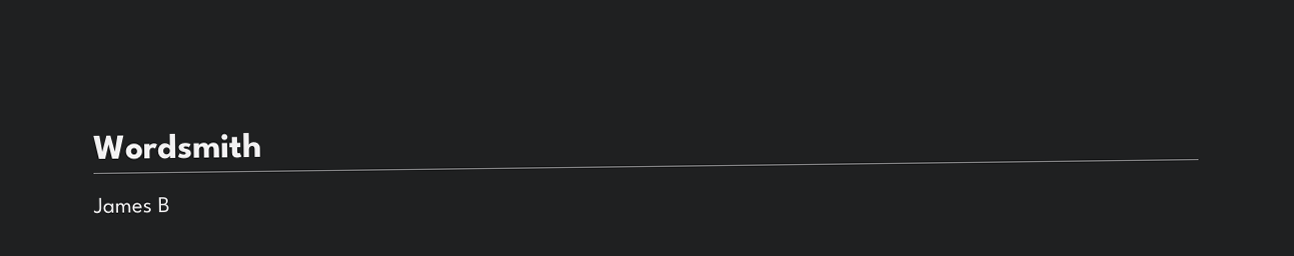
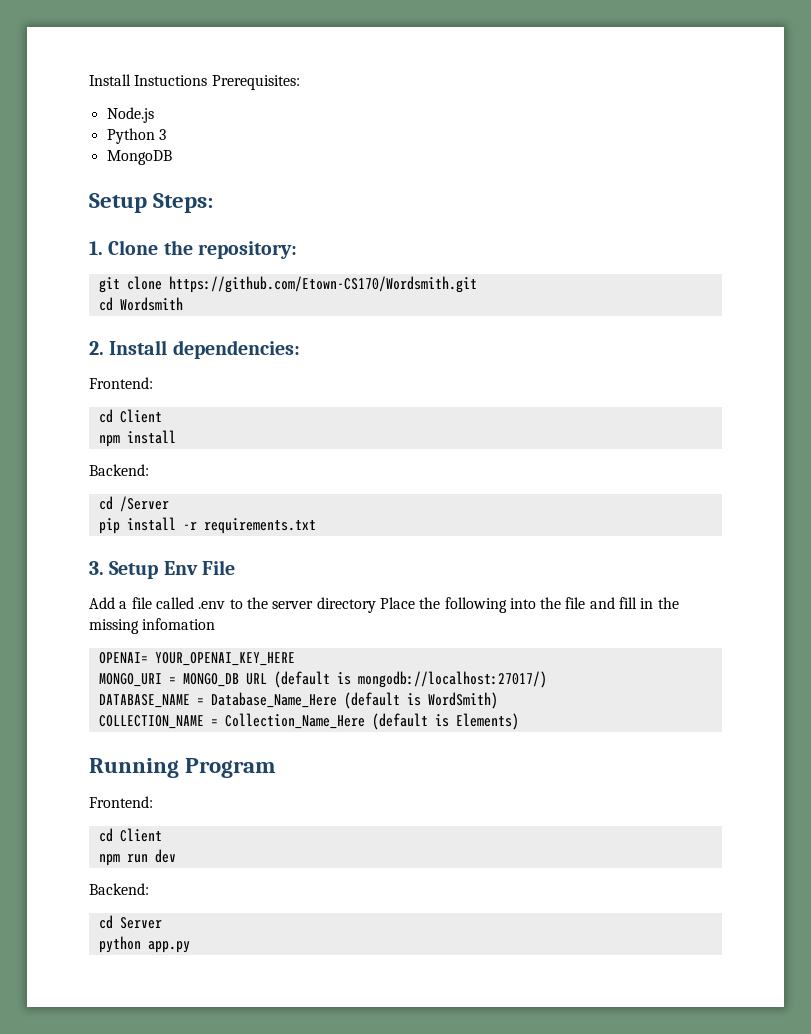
- Wordsmith
- James B
+ Install Instuctions Prerequisites:
+ Node.js
+ Python 3
+ MongoDB
+ Setup Steps:
+ 1. Clone the repository:
+ git clone https://github.com/Etown-CS170/Wordsmith.git
+ cd Wordsmith
+ 2. Install dependencies:
+ Frontend:
+ cd Client
+ npm install
+ Backend:
+ cd /Server
+ pip install -r requirements.txt
+ 3. Setup Env File
+ Add a file called .env to the server directory Place the following into the file and fill in the missing infomation
+ OPENAI= YOUR_OPENAI_KEY_HERE
+ MONGO_URI = MONGO_DB URL (default is mongodb://localhost:27017/)
+ DATABASE_NAME = Database_Name_Here (default is WordSmith)
+ COLLECTION_NAME = Collection_Name_Here (default is Elements)
+ Running Program
+ Frontend:
+ cd Client
+ npm run dev
+ Backend:
+ cd Server
+ python app.py

